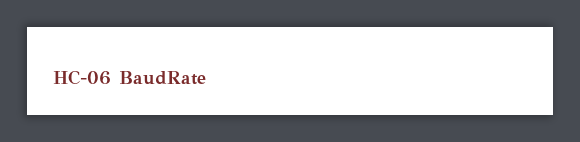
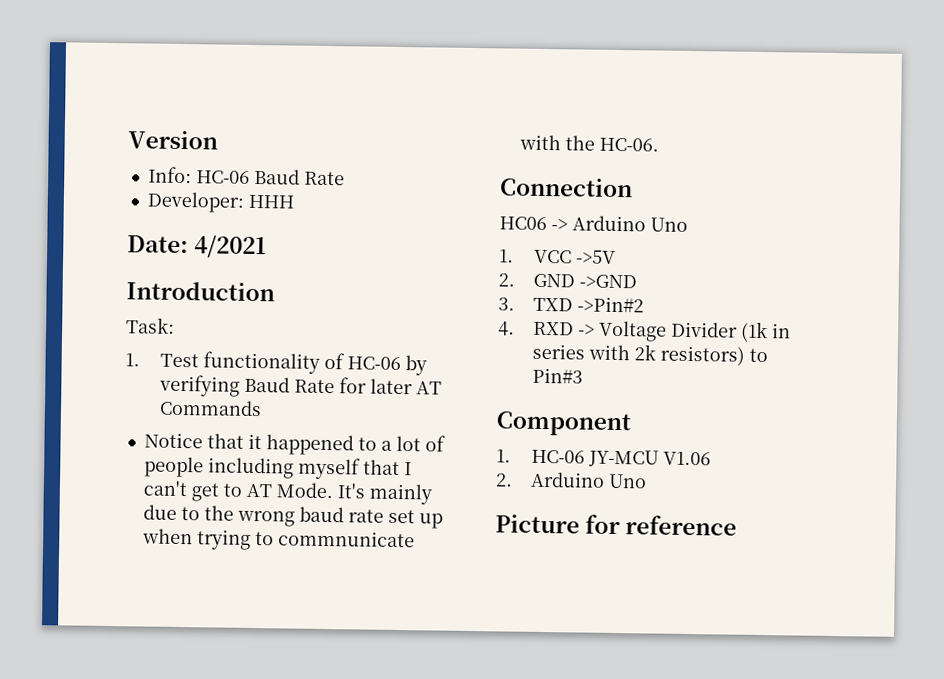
- HC-06 BaudRate
+ Version
+ Info: HC-06 Baud Rate
+ Developer: HHH
+ Date: 4/2021
+ Introduction
+ Task:
+ 1. Test functionality of HC-06 by verifying Baud Rate for later AT Commands
+ Notice that it happened to a lot of people including myself that I can't get to AT Mode. It's mainly due to the wrong baud rate set up when trying to commnunicate with the HC-06.
+ Connection
+ HC06 -> Arduino Uno
+ 1. VCC ->5V
+ 2. GND ->GND
+ 3. TXD ->Pin#2
+ 4. RXD -> Voltage Divider (1k in series with 2k resistors) to Pin#3
+ Component
+ 1. HC-06 JY-MCU V1.06
+ 2. Arduino Uno
+ Picture for reference

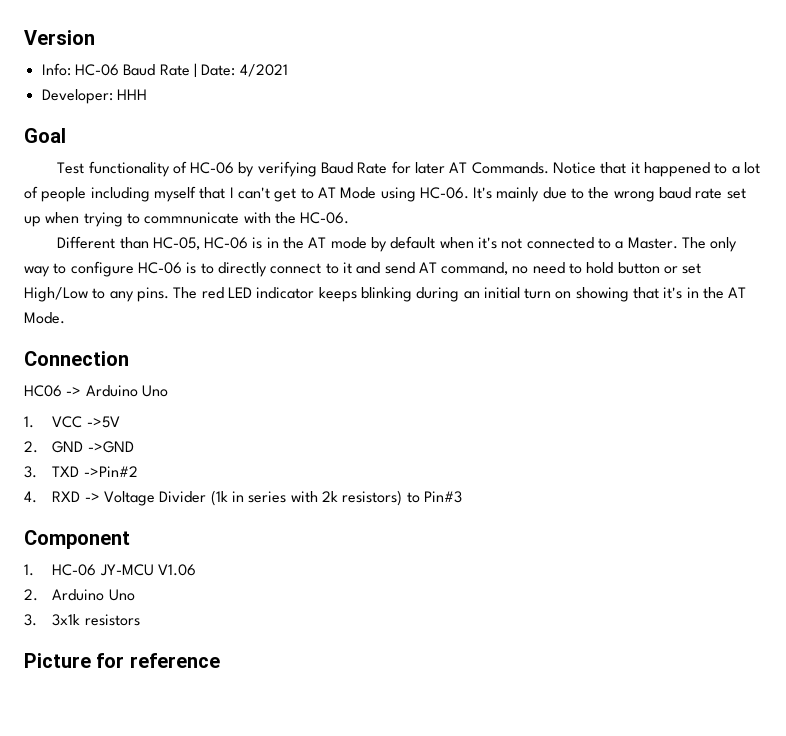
- Info: HC-06 Baud Rate
+ Info: HC-06 Baud Rate | Date: 4/2021
- Date: 4/2021
- Introduction
- Task:
- 1. Test functionality of HC-06 by verifying Baud Rate for later AT Commands
- Notice that it happened to a lot of people including myself that I can't get to AT Mode.
+ Goal
+ Test functionality of HC-06 by verifying Baud Rate for later AT Commands. Notice that it happened to a lot of people including myself that I can't get to AT Mode using HC-06.
+ Different than HC-05, HC-06 is in the AT mode by default when it's not connected to a Master. The only way to configure HC-06 is to directly connect to it and send AT command, no need to hold button or set High/Low to any pins. The red LED indicator keeps blinking during an initial turn on showing that it's in the AT Mode.
+ 3. 3x1k resistors

